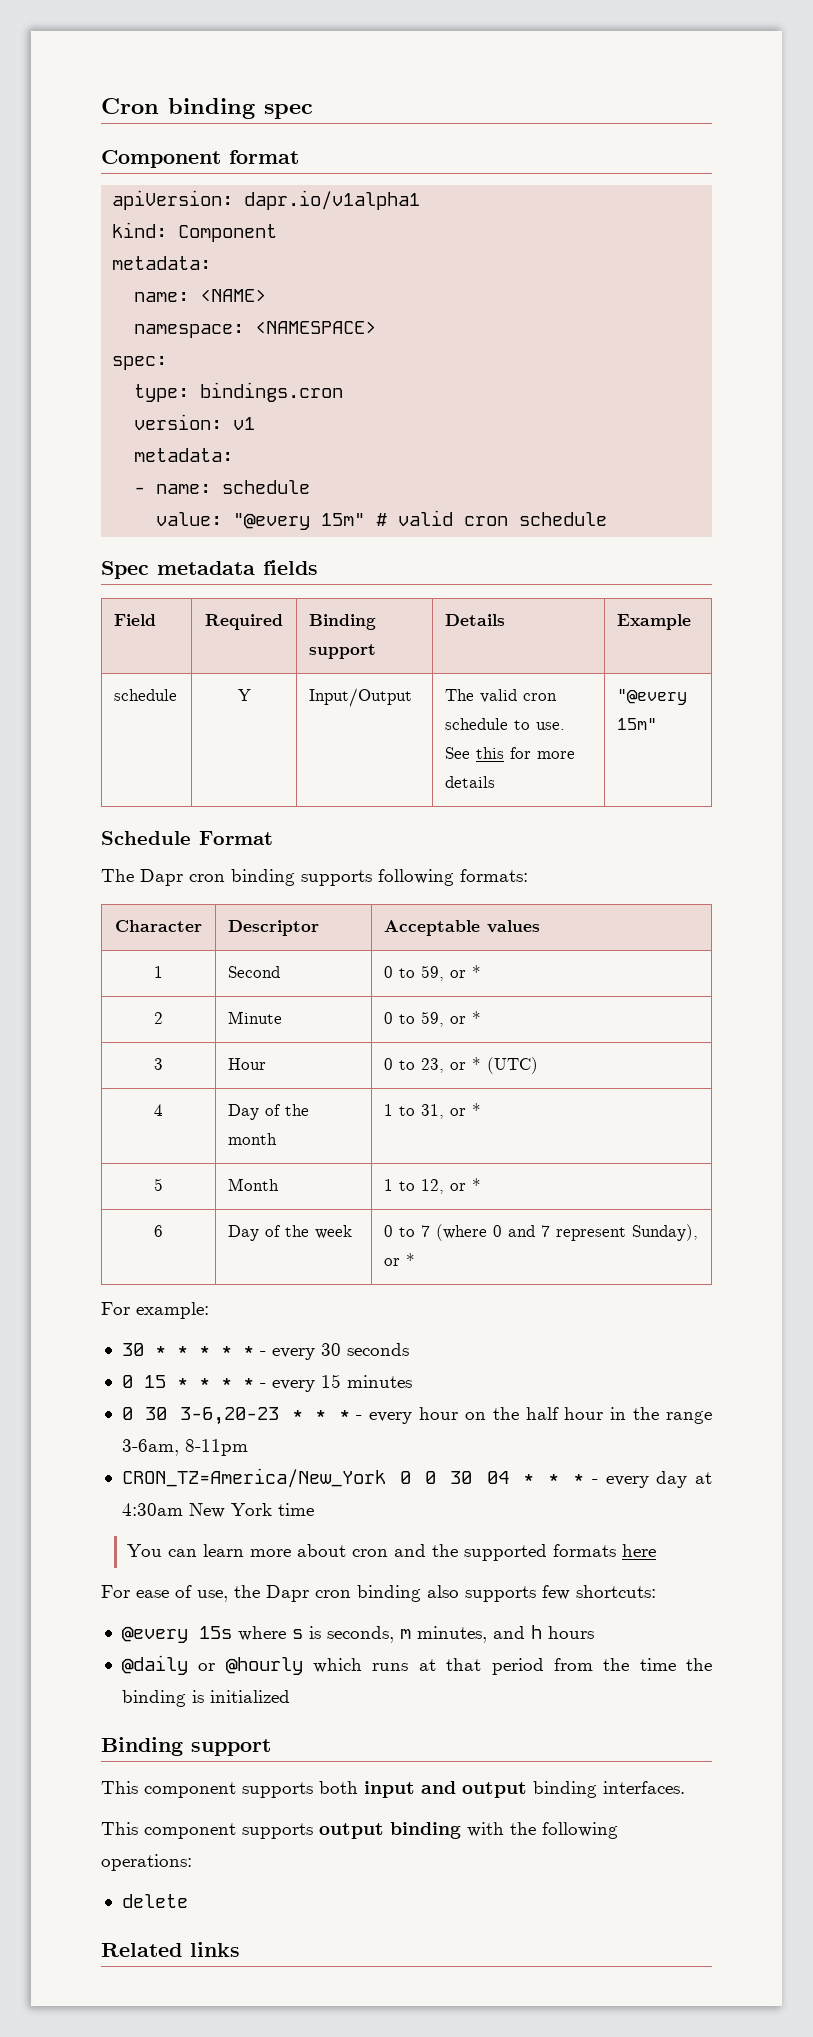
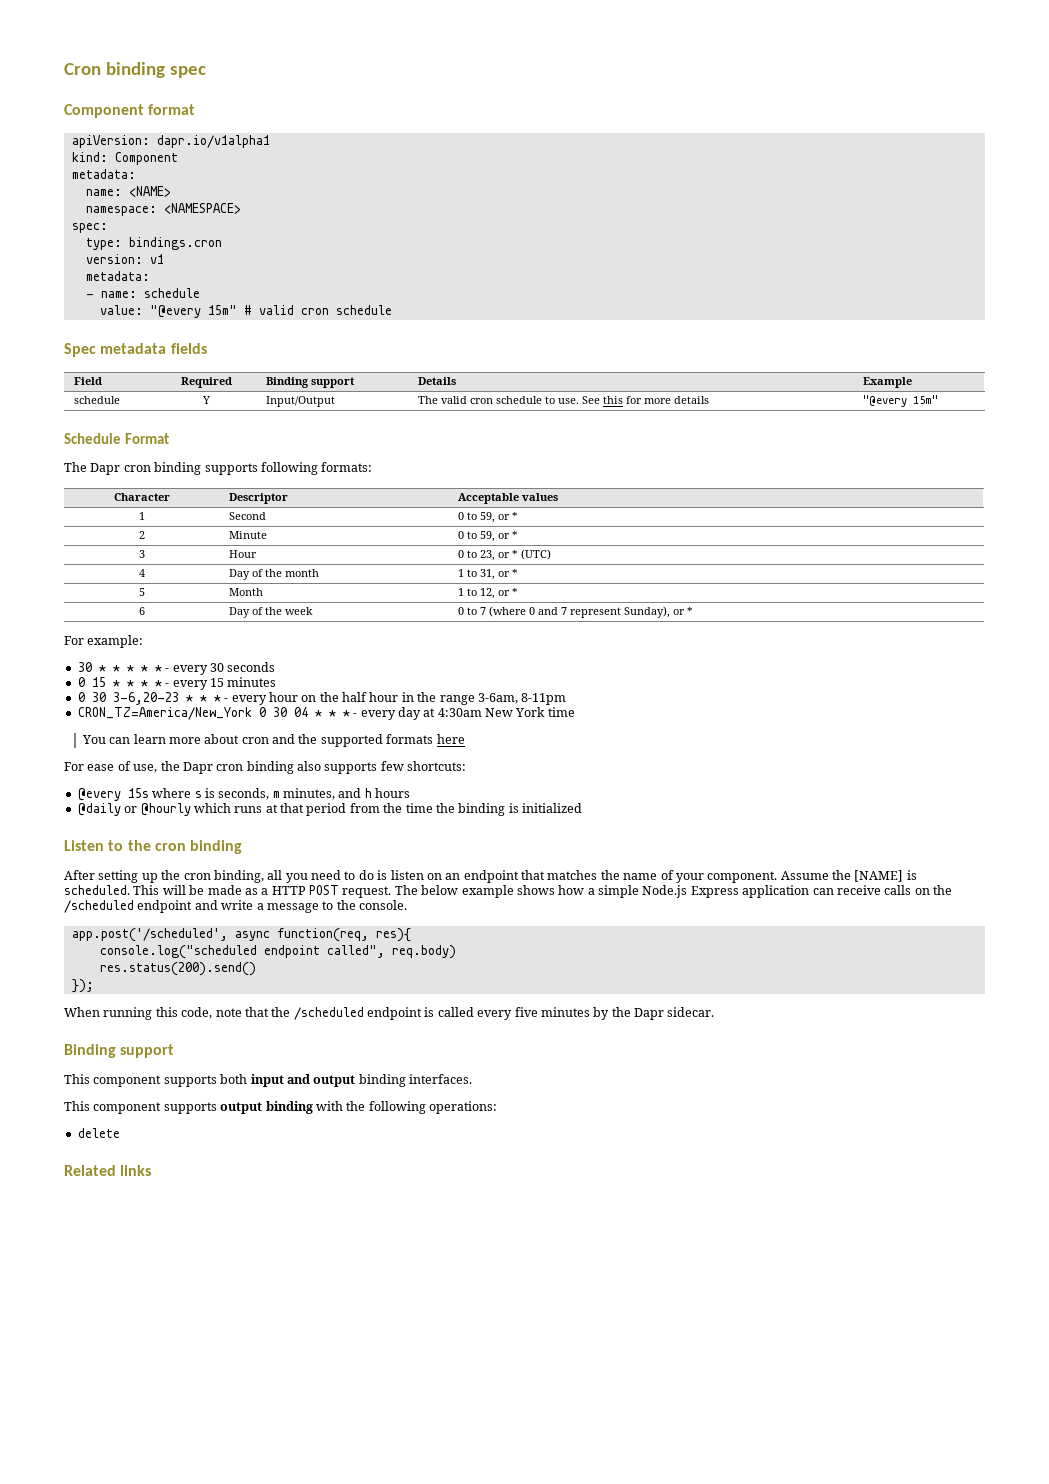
- CRON_TZ=America/New_York 0 0 30 04 * * * - every day at 4:30am New York time
+ CRON_TZ=America/New_York 0 30 04 * * * - every day at 4:30am New York time
+ Listen to the cron binding
+ After setting up the cron binding, all you need to do is listen on an endpoint that matches the name of your component. Assume the [NAME] is scheduled. This will be made as a HTTP POST request. The below example shows how a simple Node.js Express application can receive calls on the /scheduled endpoint and write a message to the console.
+ app.post('/scheduled', async function(req, res){
+ console.log("scheduled endpoint called", req.body)
+ res.status(200).send()
+ });
+ When running this code, note that the /scheduled endpoint is called every five minutes by the Dapr sidecar.

